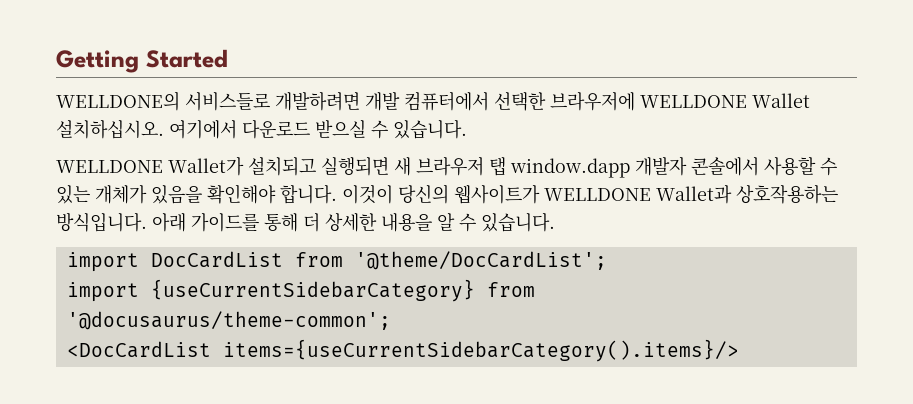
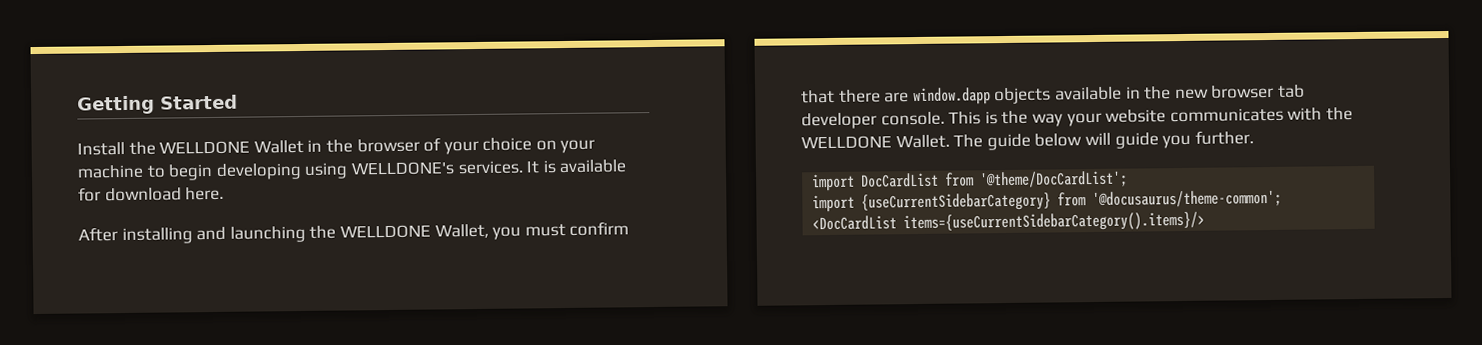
- WELLDONE의 서비스들로 개발하려면 개발 컴퓨터에서 선택한 브라우저에 WELLDONE Wallet 설치하십시오. 여기에서 다운로드 받으실 수 있습니다.
- WELLDONE Wallet가 설치되고 실행되면 새 브라우저 탭 window.dapp 개발자 콘솔에서 사용할 수 있는 개체가 있음을 확인해야 합니다. 이것이 당신의 웹사이트가 WELLDONE Wallet과 상호작용하는 방식입니다. 아래 가이드를 통해 더 상세한 내용을 알 수 있습니다.
+ Install the WELLDONE Wallet in the browser of your choice on your machine to begin developing using WELLDONE's services. It is available for download here.
+ After installing and launching the WELLDONE Wallet, you must confirm that there are window.dapp objects available in the new browser tab developer console. This is the way your website communicates with the WELLDONE Wallet. The guide below will guide you further.

